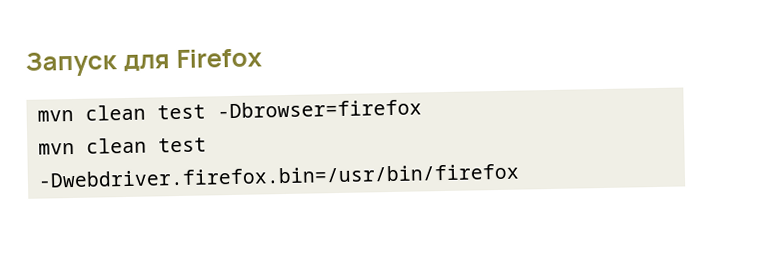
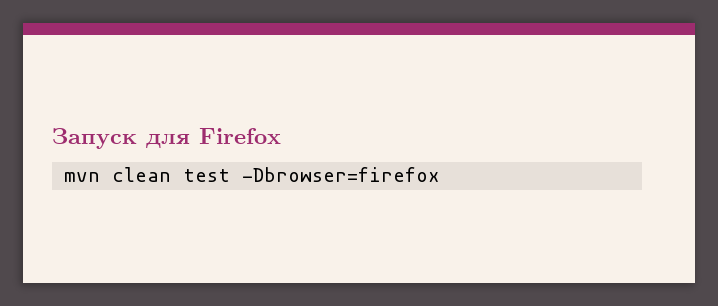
- mvn clean test -Dwebdriver.firefox.bin=/usr/bin/firefox

